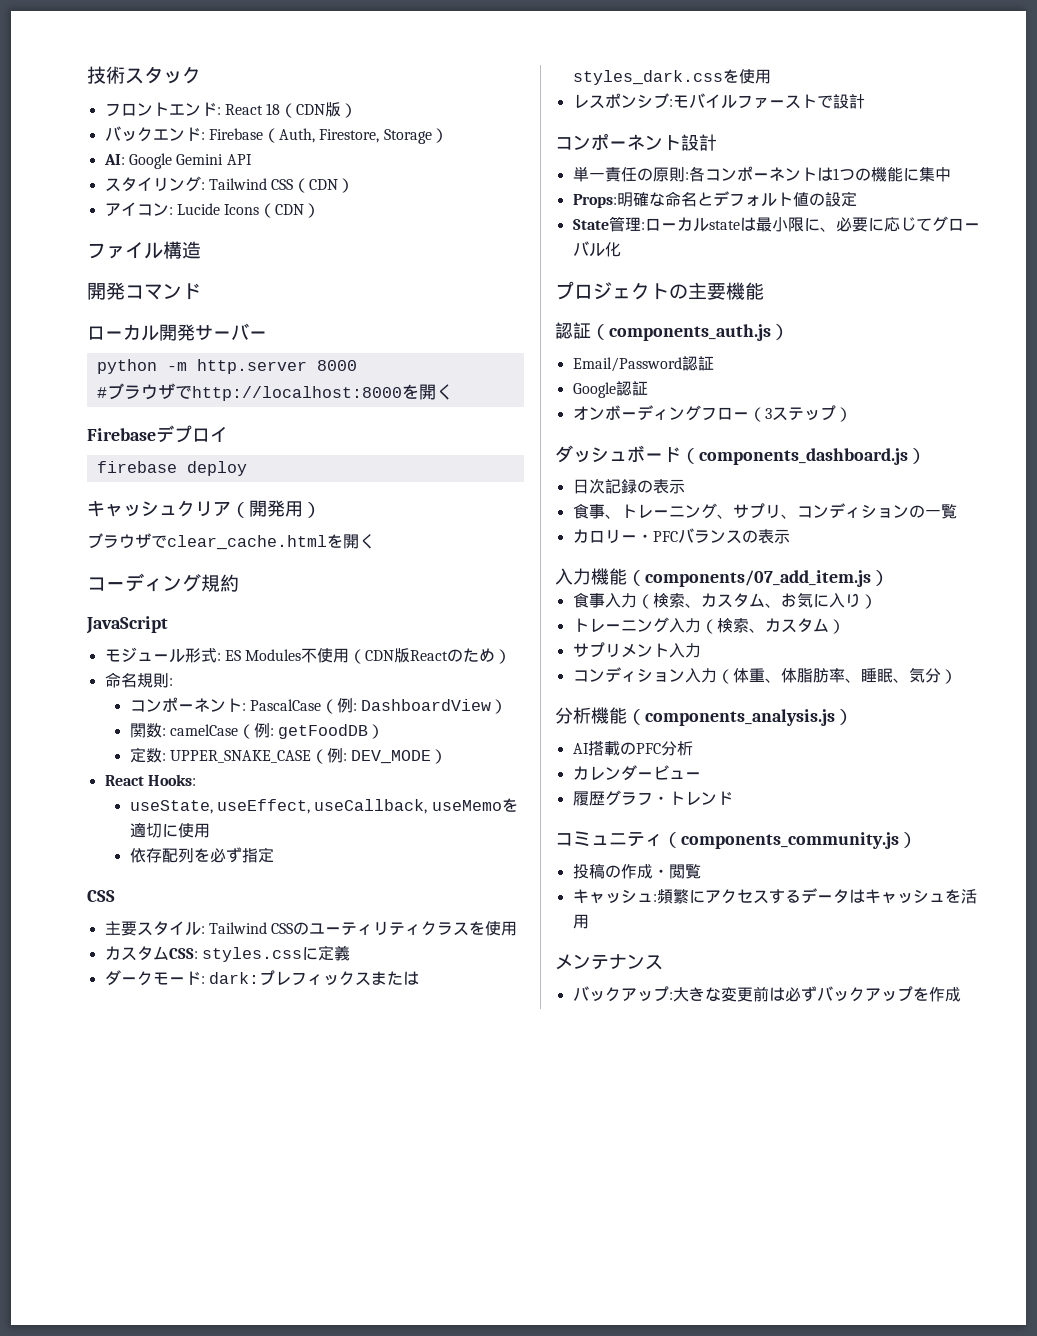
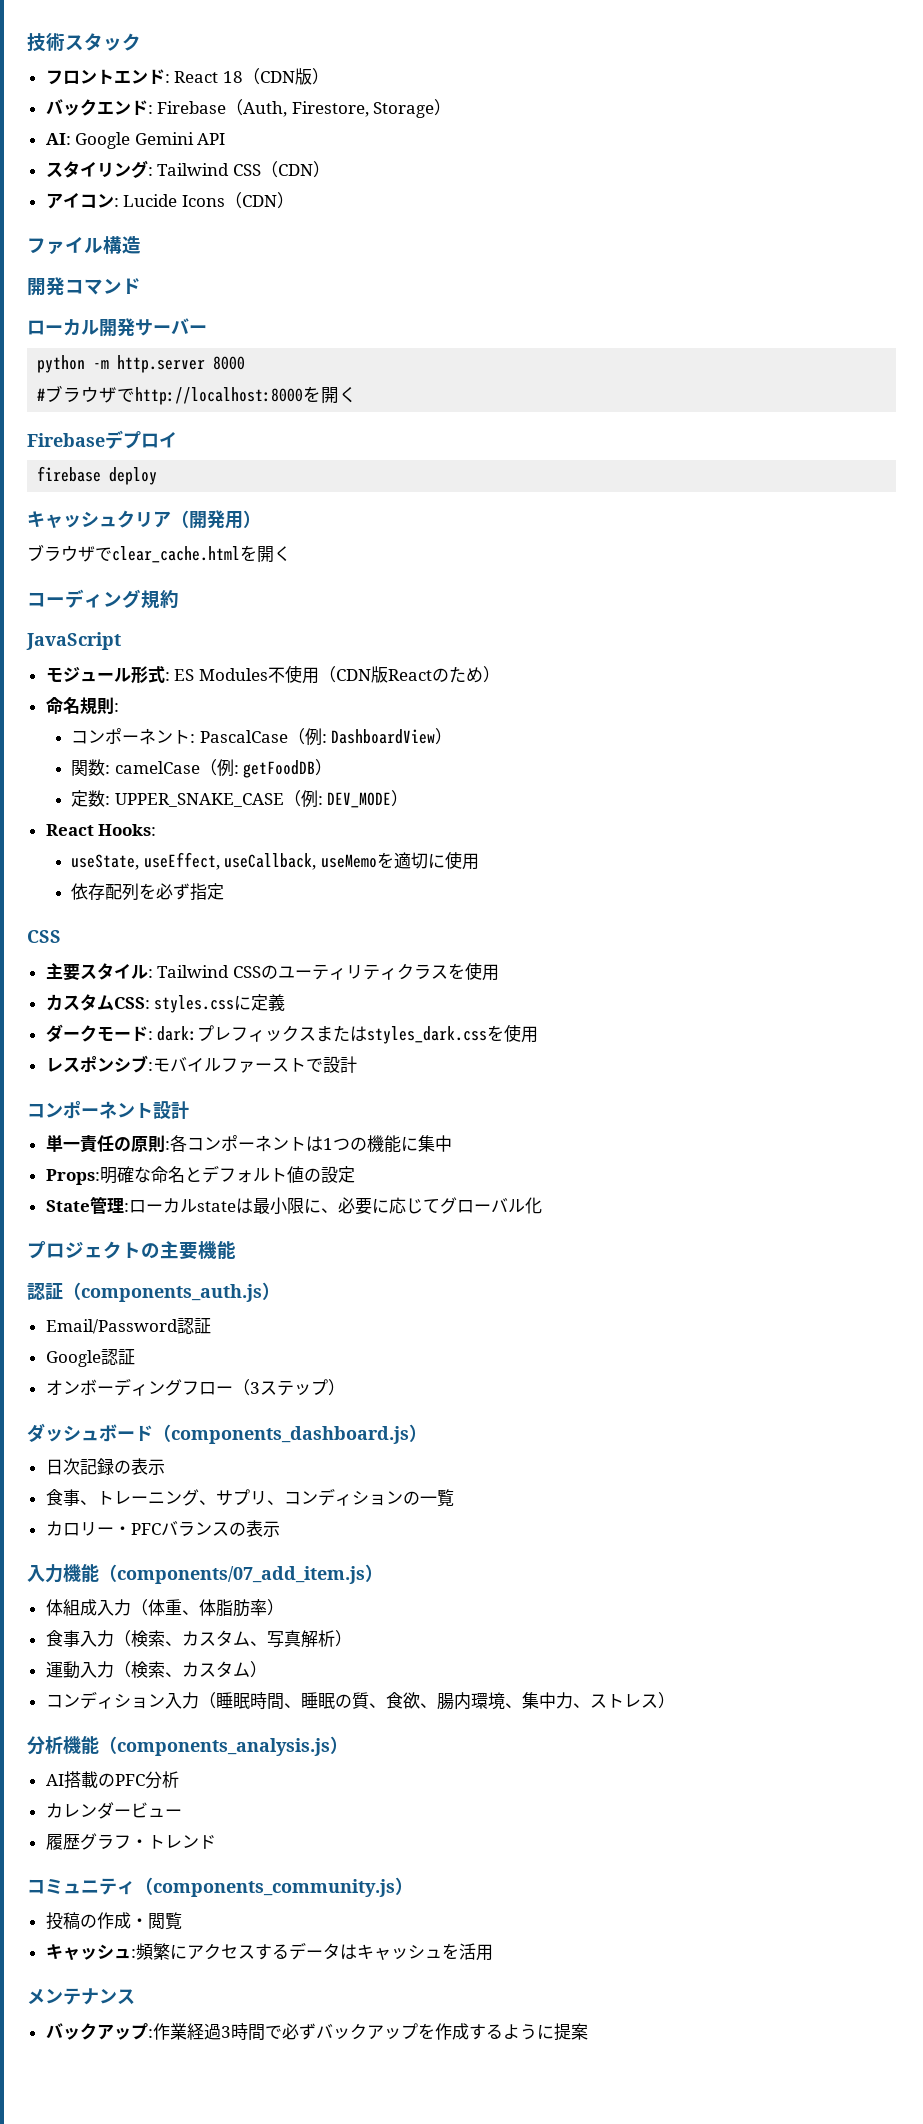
+ 体組成入力（体重、体脂肪率）
- 食事入力（検索、カスタム、お気に入り）
- トレーニング入力（検索、カスタム）
+ 食事入力（検索、カスタム、写真解析）
+ 運動入力（検索、カスタム）
- サプリメント入力
- コンディション入力（体重、体脂肪率、睡眠、気分）
+ コンディション入力（睡眠時間、睡眠の質、食欲、腸内環境、集中力、ストレス）
- バックアップ:大きな変更前は必ずバックアップを作成
+ バックアップ:作業経過3時間で必ずバックアップを作成するように提案

